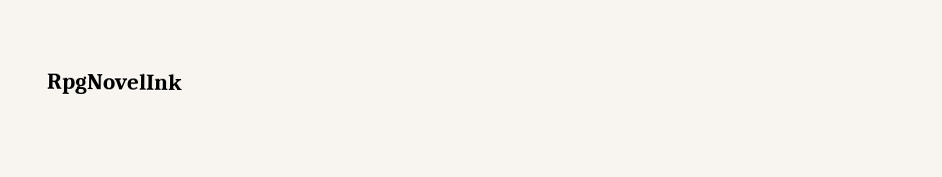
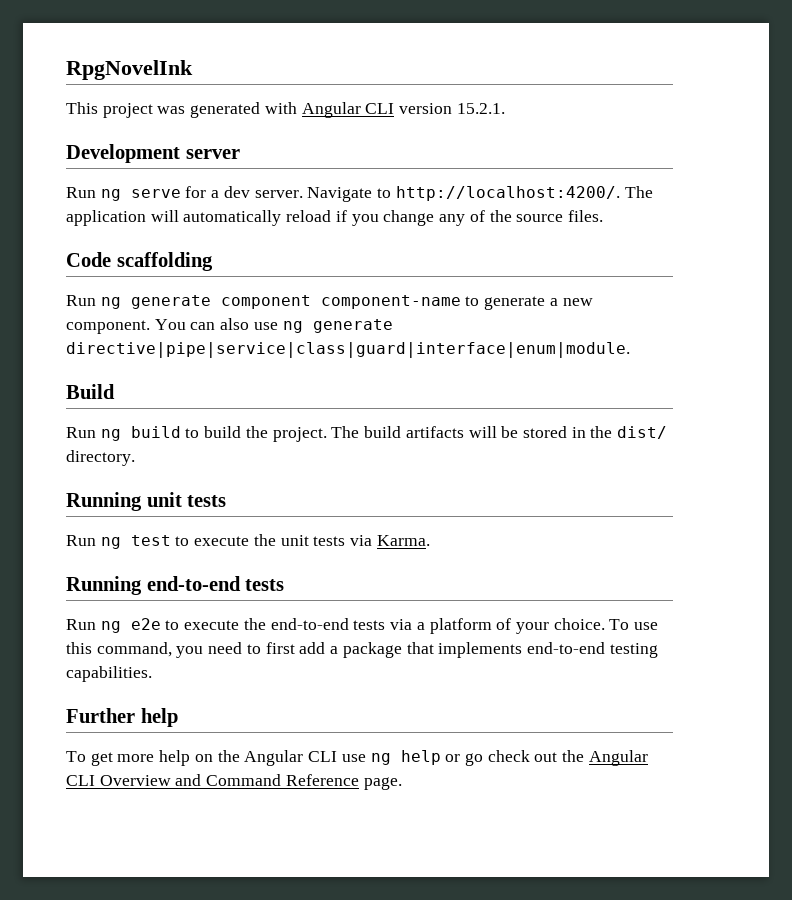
+ This project was generated with Angular CLI version 15.2.1.
+ Development server
+ Run ng serve for a dev server. Navigate to http://localhost:4200/. The application will automatically reload if you change any of the source files.
+ Code scaffolding
+ Run ng generate component component-name to generate a new component. You can also use ng generate directive|pipe|service|class|guard|interface|enum|module.
+ Build
+ Run ng build to build the project. The build artifacts will be stored in the dist/ directory.
+ Running unit tests
+ Run ng test to execute the unit tests via Karma.
+ Running end-to-end tests
+ Run ng e2e to execute the end-to-end tests via a platform of your choice. To use this command, you need to first add a package that implements end-to-end testing capabilities.
+ Further help
+ To get more help on the Angular CLI use ng help or go check out the Angular CLI Overview and Command Reference page.

